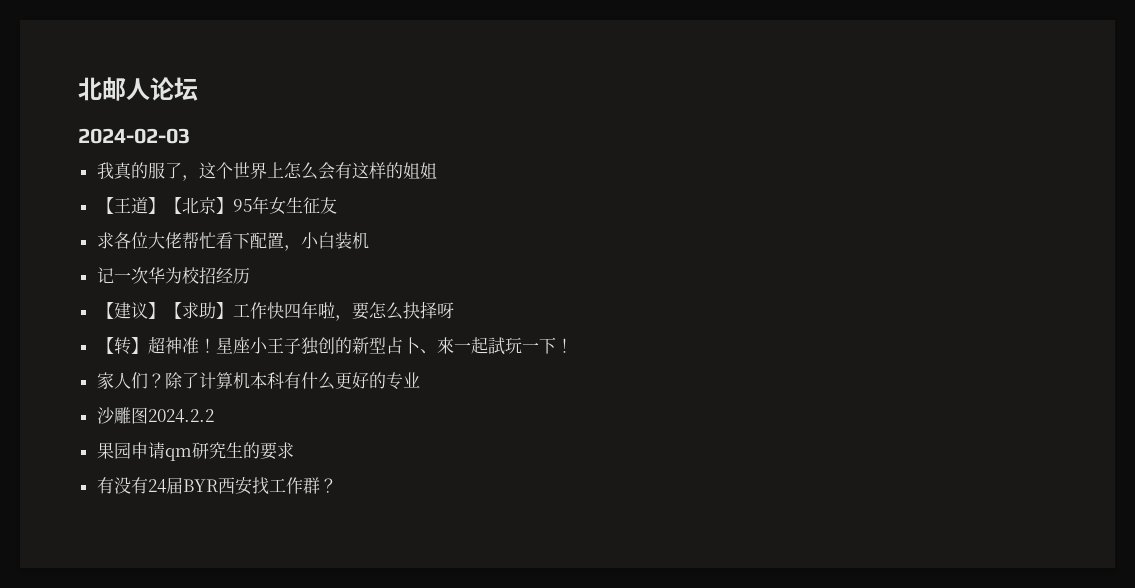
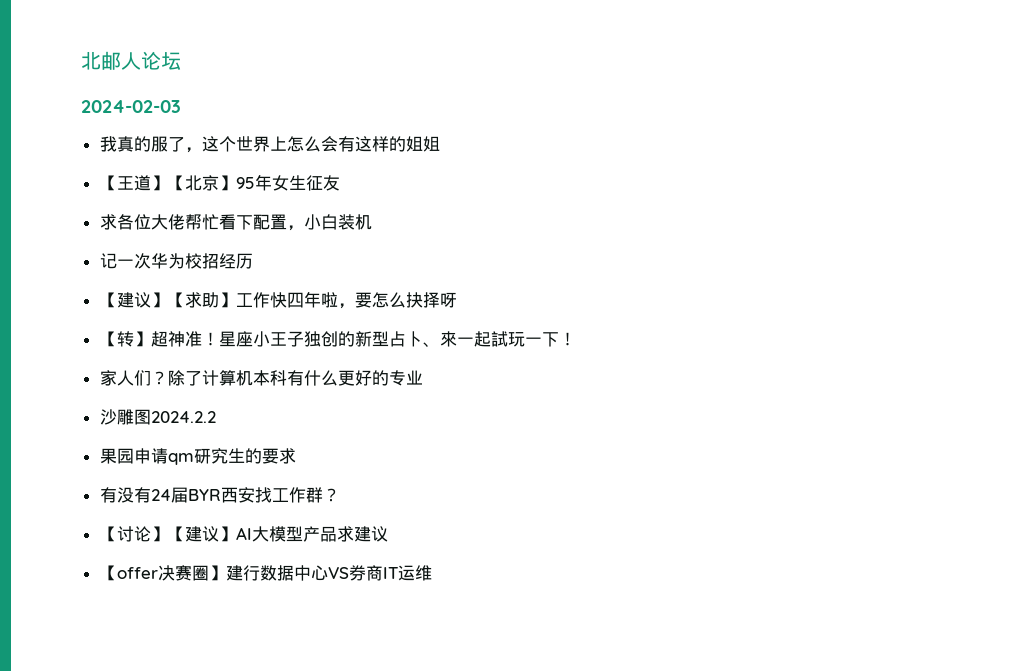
+ 【讨论】【建议】AI大模型产品求建议
+ 【offer决赛圈】建行数据中心VS券商IT运维

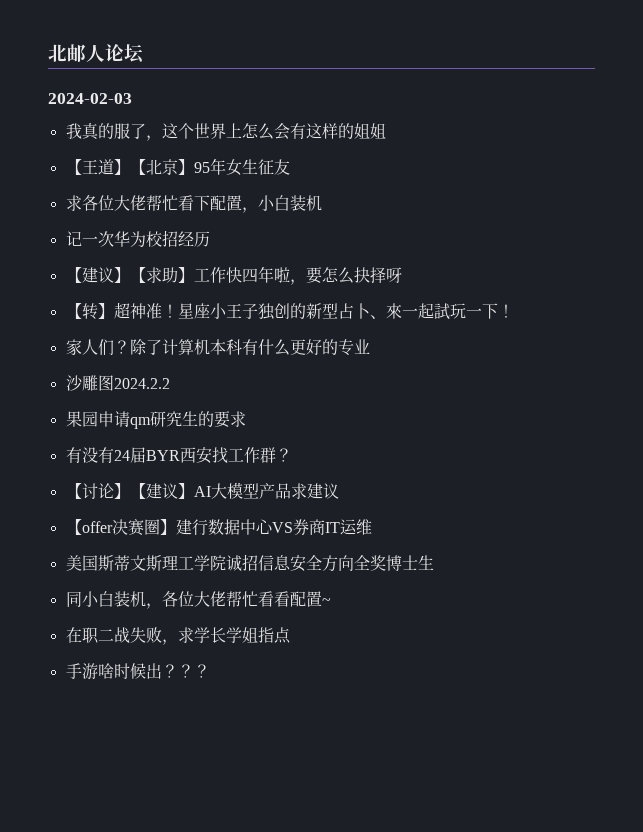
+ 美国斯蒂文斯理工学院诚招信息安全方向全奖博士生
+ 同小白装机，各位大佬帮忙看看配置~
+ 在职二战失败，求学长学姐指点
+ 手游啥时候出？？？

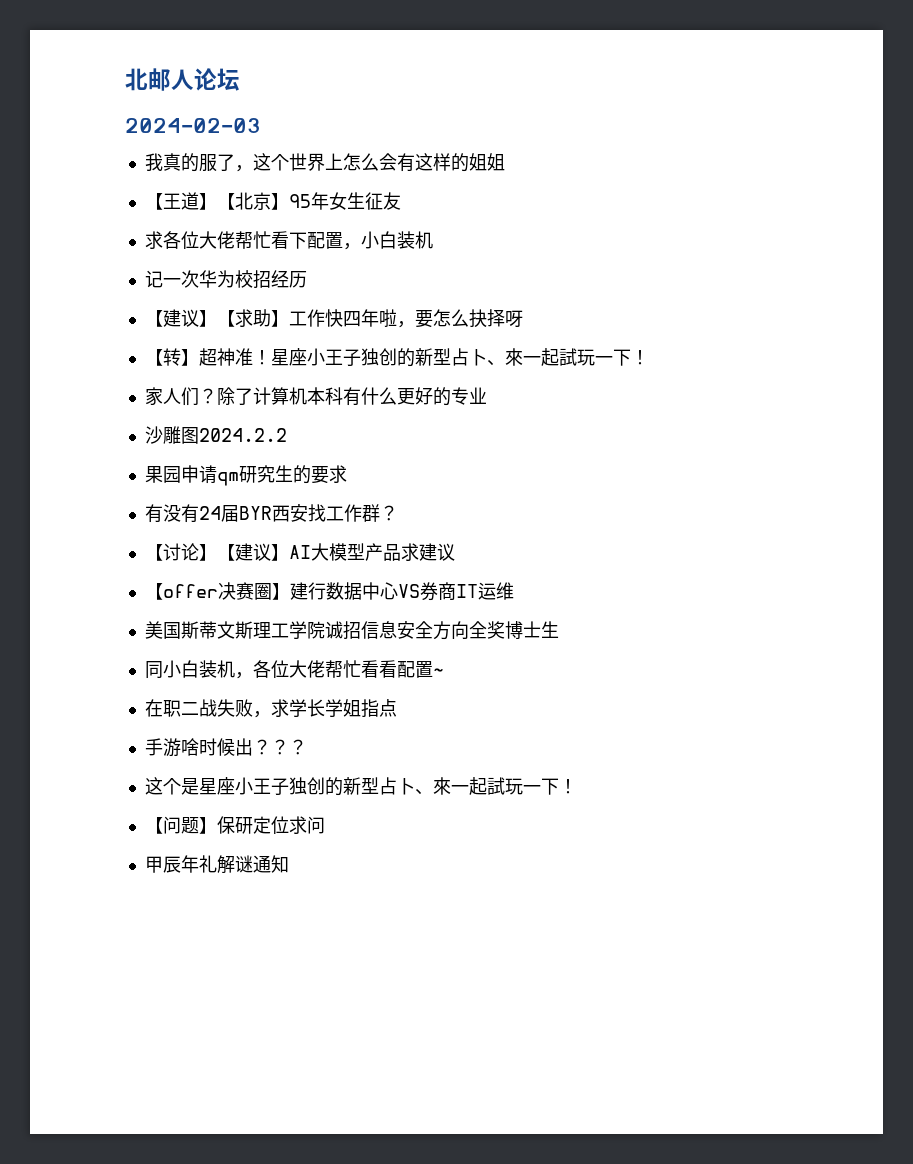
+ 这个是星座小王子独创的新型占卜、來一起試玩一下！
+ 【问题】保研定位求问
+ 甲辰年礼解谜通知

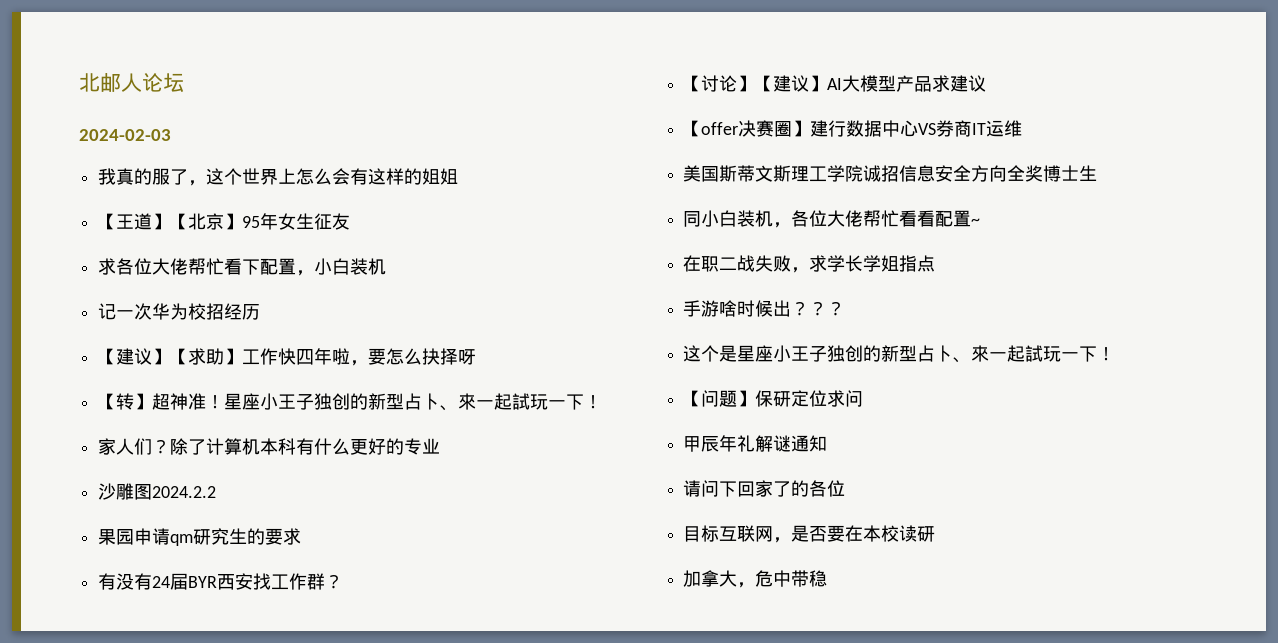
+ 请问下回家了的各位
+ 目标互联网，是否要在本校读研
+ 加拿大，危中带稳

